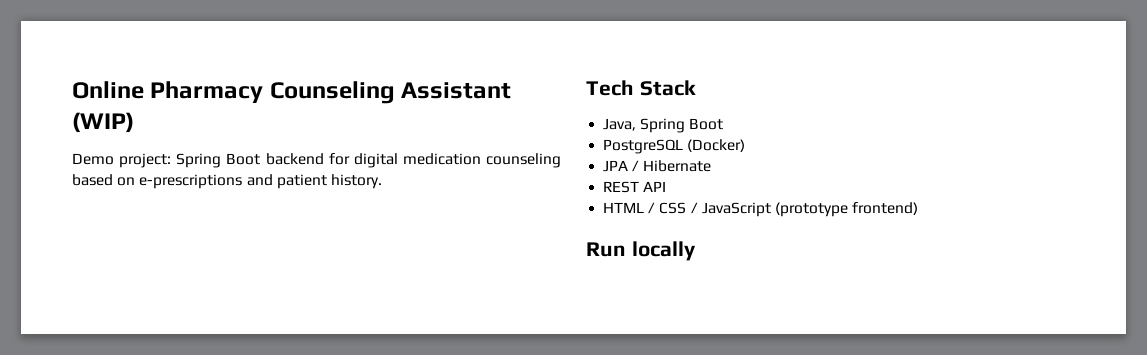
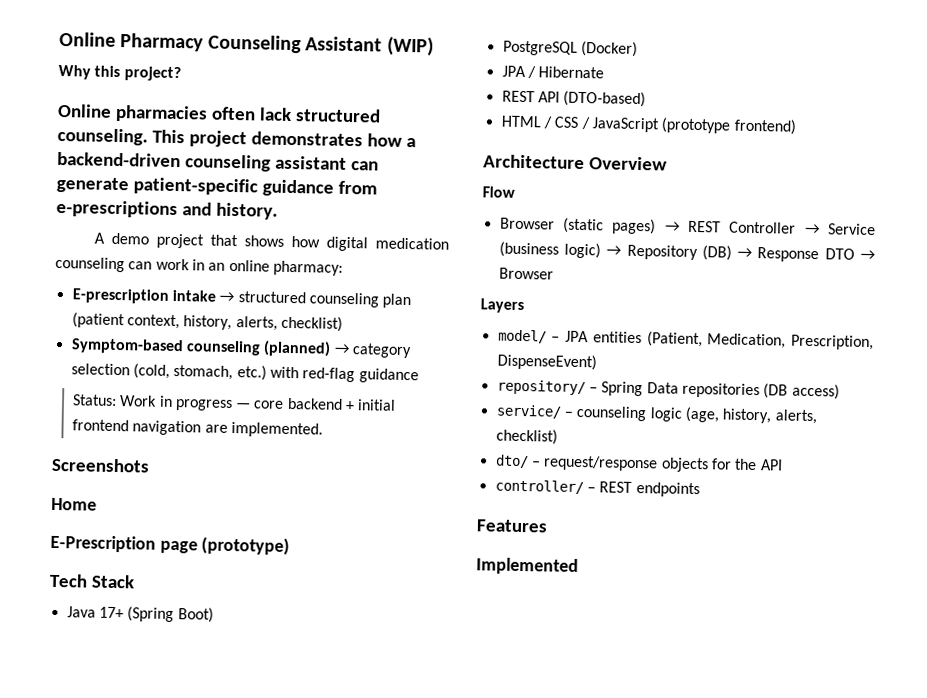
- Demo project: Spring Boot backend for digital medication counseling based on e-prescriptions and patient history.
+ Why this project?
+ Online pharmacies often lack structured counseling. This project demonstrates how a backend-driven counseling assistant can generate patient-specific guidance from e-prescriptions and history.
+ A demo project that shows how digital medication counseling can work in an online pharmacy:
+ E-prescription intake → structured counseling plan (patient context, history, alerts, checklist)
+ Symptom-based counseling (planned) → category selection (cold, stomach, etc.) with red-flag guidance
+ Status: Work in progress — core backend + initial frontend navigation are implemented.
+ Screenshots
+ Home
+ E-Prescription page (prototype)
  Tech Stack
- Java, Spring Boot
+ Java 17+ (Spring Boot)
- REST API
+ REST API (DTO-based)
- Run locally
+ Architecture Overview
+ Flow
+ Browser (static pages) → REST Controller → Service (business logic) → Repository (DB) → Response DTO → Browser
+ Layers
+ model/ – JPA entities (Patient, Medication, Prescription, DispenseEvent)
+ repository/ – Spring Data repositories (DB access)
+ service/ – counseling logic (age, history, alerts, checklist)
+ dto/ – request/response objects for the API
+ controller/ – REST endpoints
+ Features
+ Implemented

